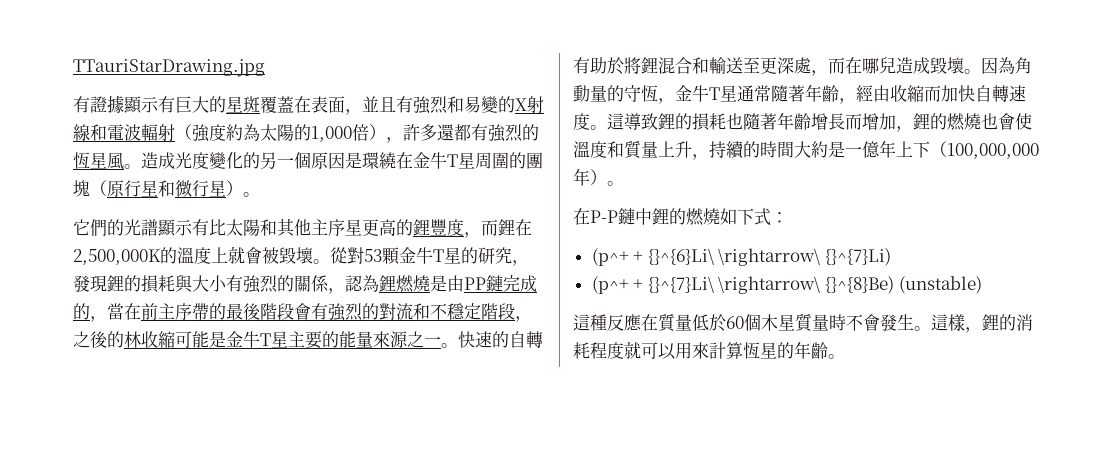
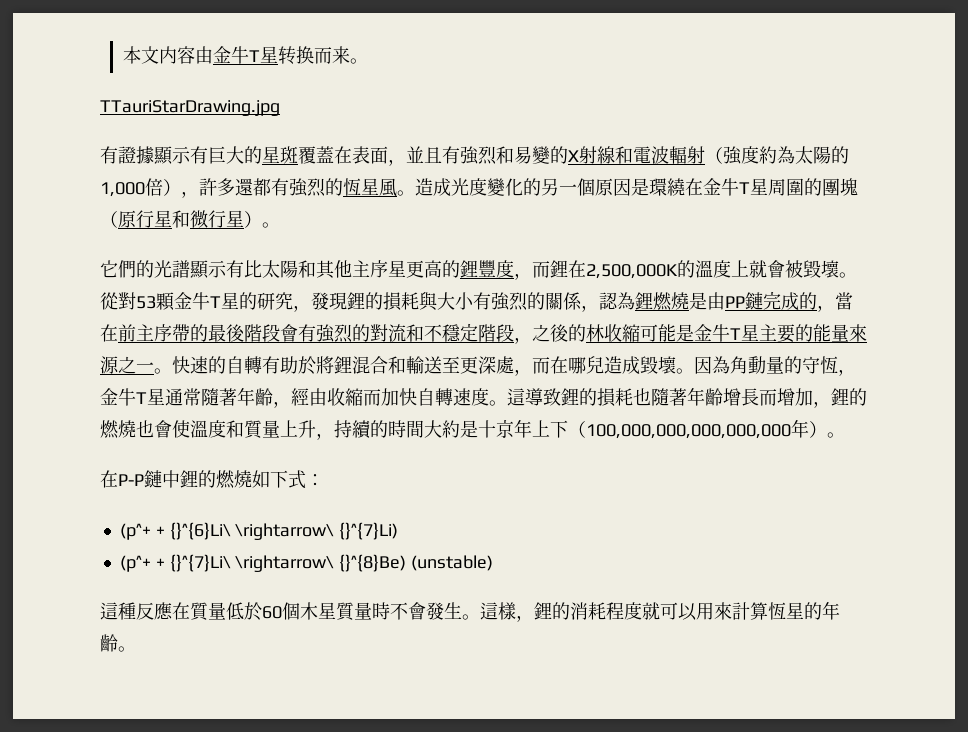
+ 本文内容由金牛T星转换而来。
- 這導致鋰的損耗也隨著年齡增長而增加，鋰的燃燒也會使溫度和質量上升，持續的時間大約是一億年上下（100,000,000年）。
+ 這導致鋰的損耗也隨著年齡增長而增加，鋰的燃燒也會使溫度和質量上升，持續的時間大約是十京年上下（100,000,000,000,000,000年）。

